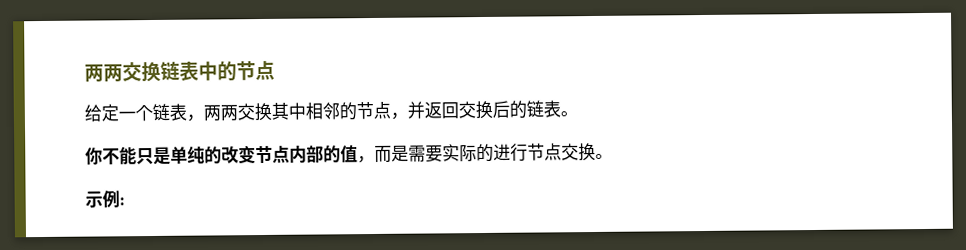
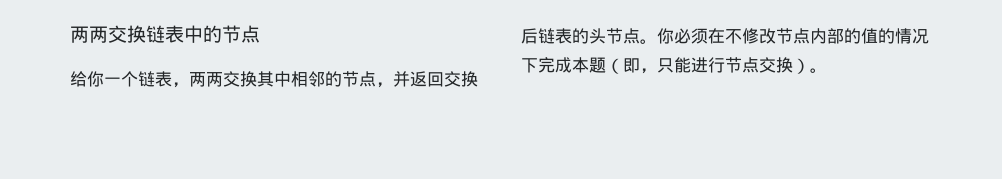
- 给定一个链表，两两交换其中相邻的节点，并返回交换后的链表。
- 你不能只是单纯的改变节点内部的值，而是需要实际的进行节点交换。
- 示例:
+ 给你一个链表，两两交换其中相邻的节点，并返回交换后链表的头节点。你必须在不修改节点内部的值的情况下完成本题（即，只能进行节点交换）。

